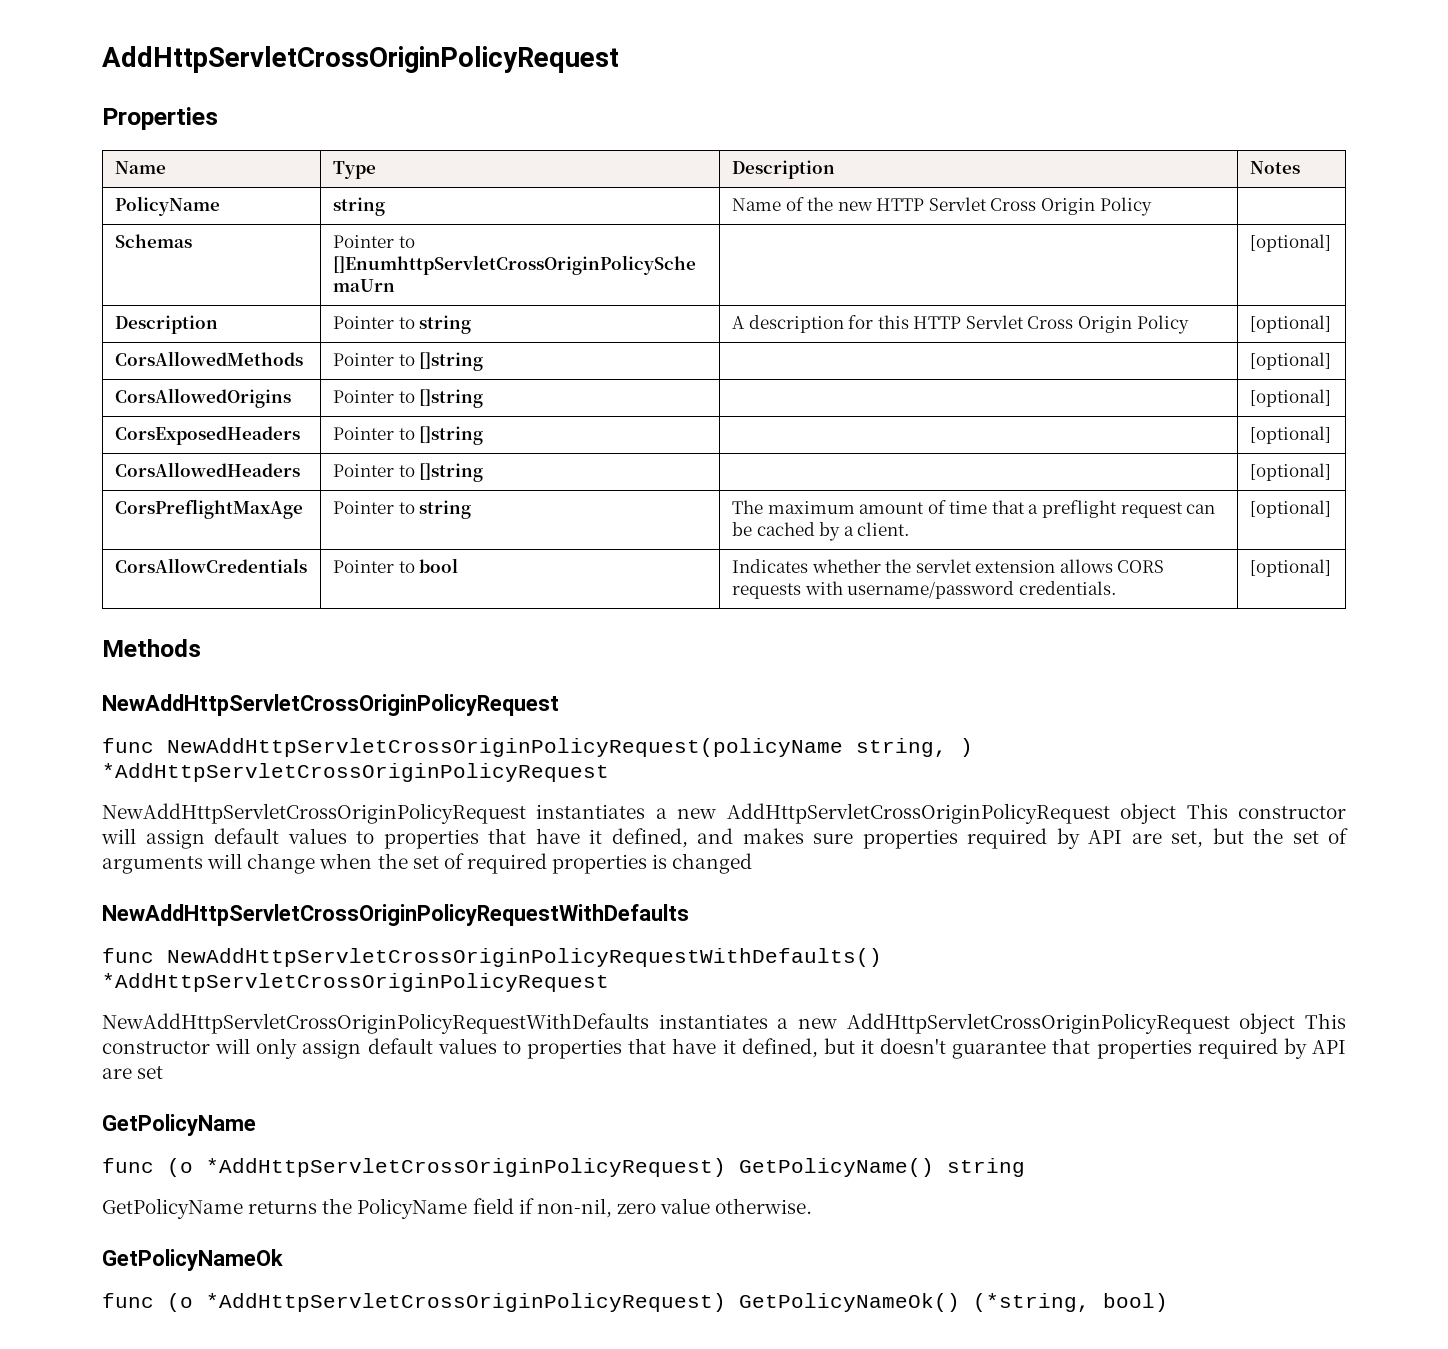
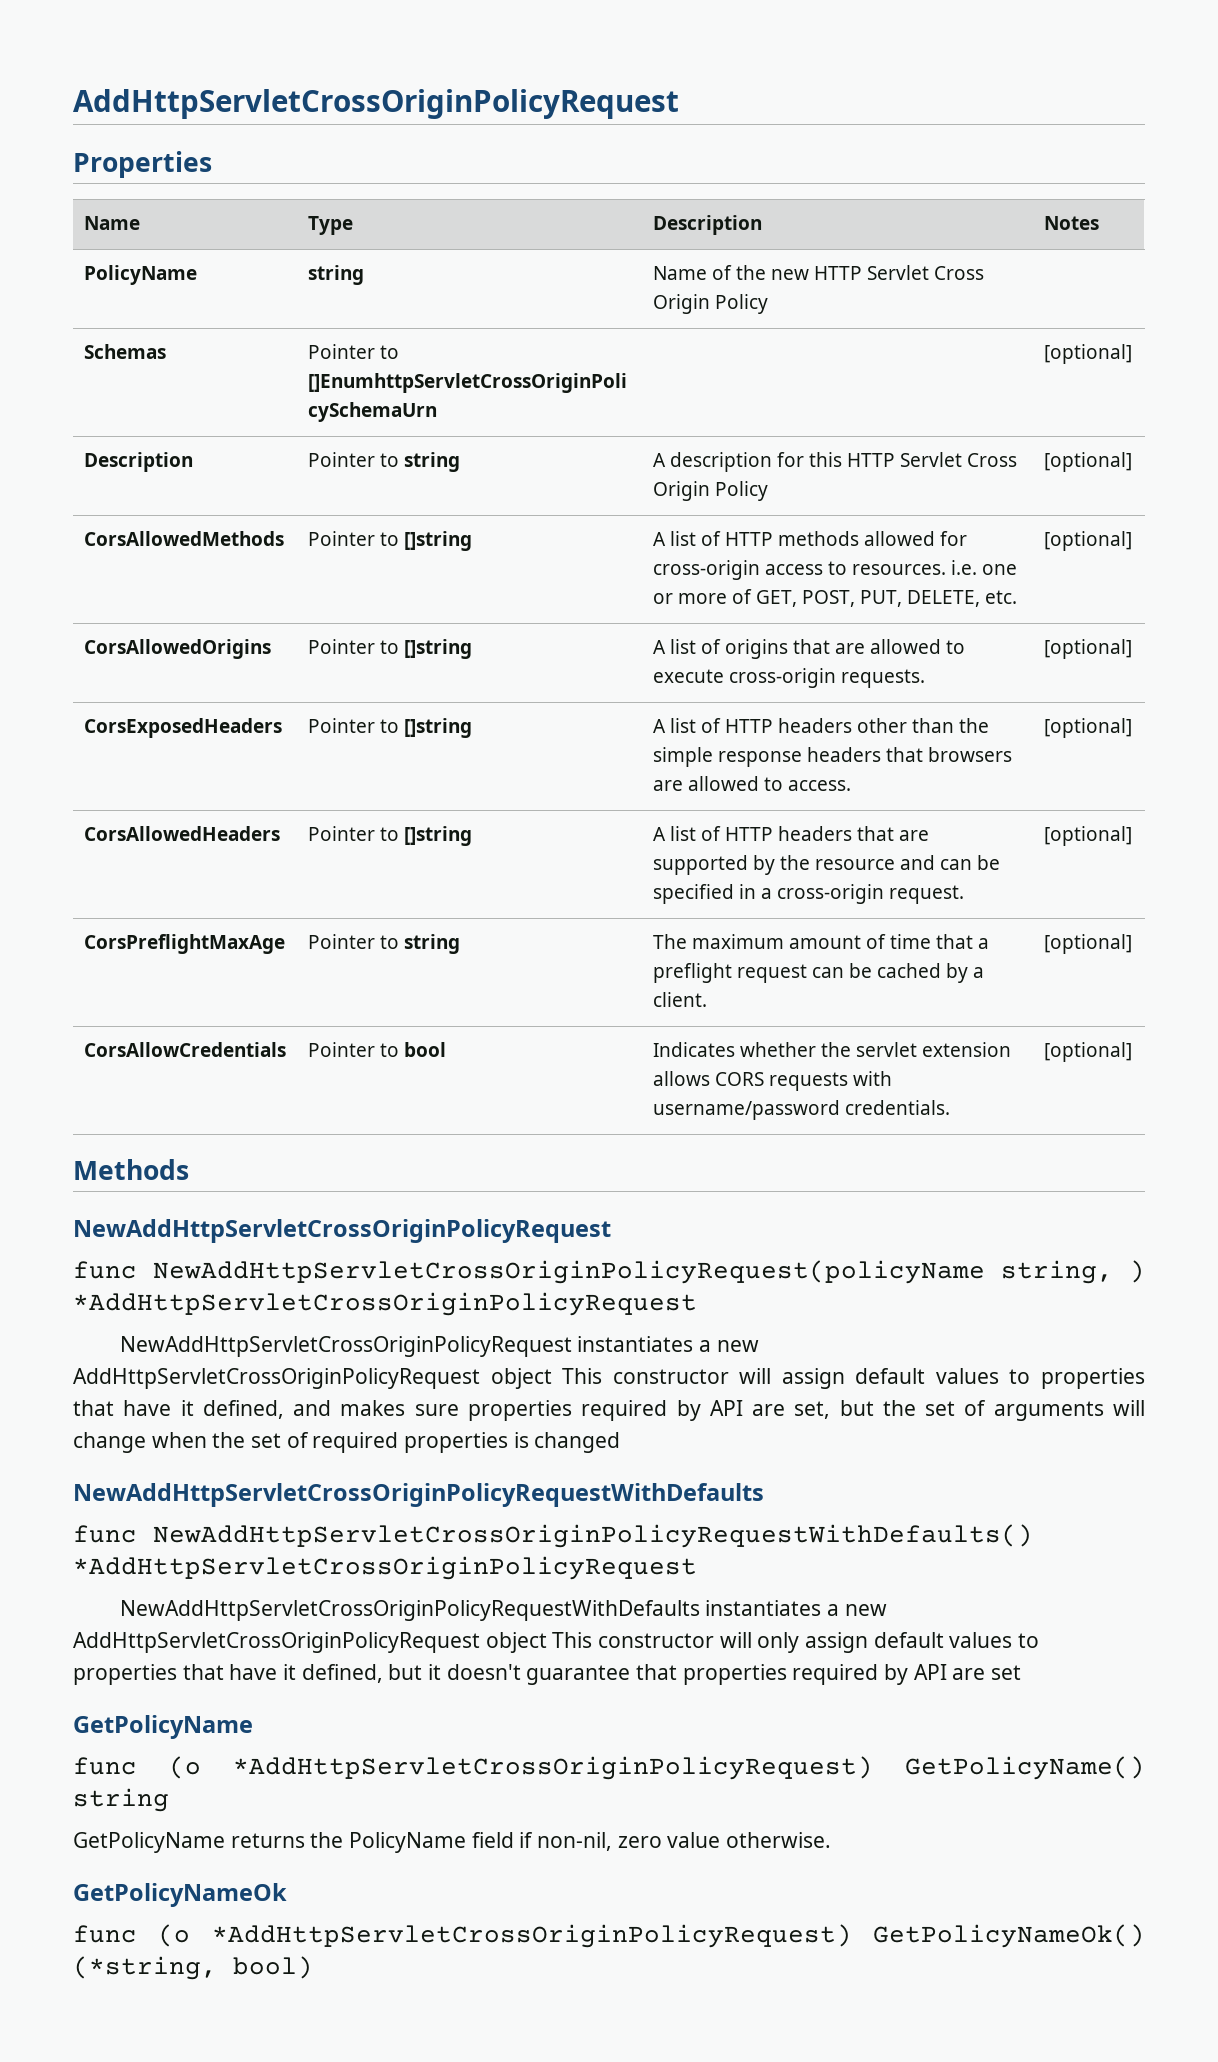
- CorsAllowedMethods | Pointer to []string | | [optional]
+ CorsAllowedMethods | Pointer to []string | A list of HTTP methods allowed for cross-origin access to resources. i.e. one or more of GET, POST, PUT, DELETE, etc. | [optional]
- CorsAllowedOrigins | Pointer to []string | | [optional]
+ CorsAllowedOrigins | Pointer to []string | A list of origins that are allowed to execute cross-origin requests. | [optional]
- CorsExposedHeaders | Pointer to []string | | [optional]
+ CorsExposedHeaders | Pointer to []string | A list of HTTP headers other than the simple response headers that browsers are allowed to access. | [optional]
- CorsAllowedHeaders | Pointer to []string | | [optional]
+ CorsAllowedHeaders | Pointer to []string | A list of HTTP headers that are supported by the resource and can be specified in a cross-origin request. | [optional]

